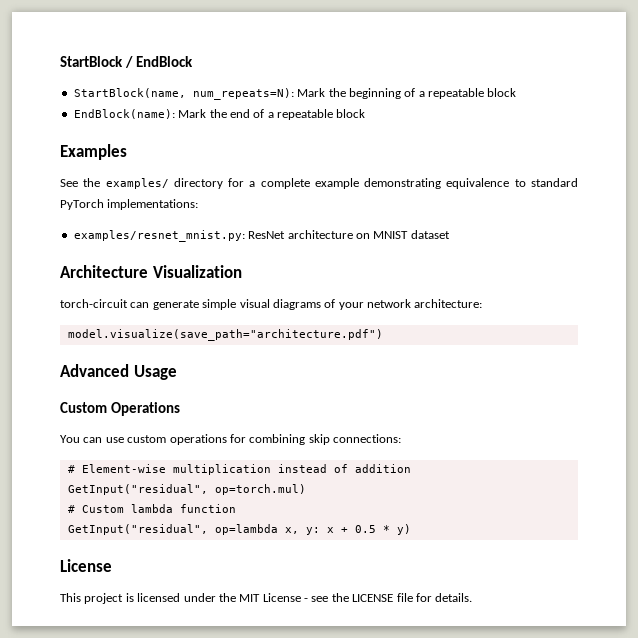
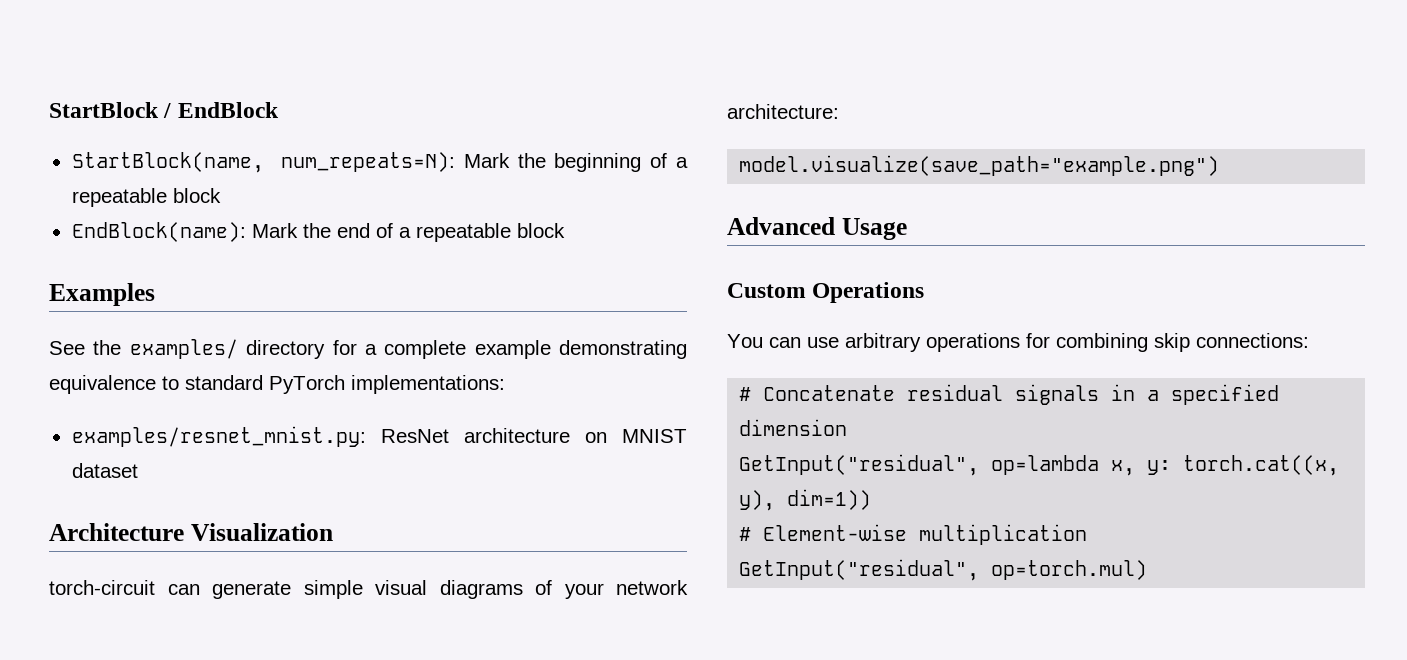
- model.visualize(save_path="architecture.pdf")
+ model.visualize(save_path="example.png")
- You can use custom operations for combining skip connections:
+ You can use arbitrary operations for combining skip connections:
- # Element-wise multiplication instead of addition
+ # Concatenate residual signals in a specified dimension
+ GetInput("residual", op=lambda x, y: torch.cat((x, y), dim=1))
+ # Element-wise multiplication
  GetInput("residual", op=torch.mul)
- # Custom lambda function
- GetInput("residual", op=lambda x, y: x + 0.5 * y)
- License
- This project is licensed under the MIT License - see the LICENSE file for details.

